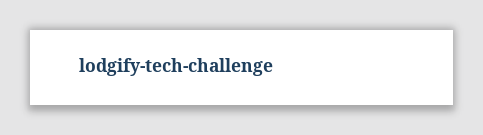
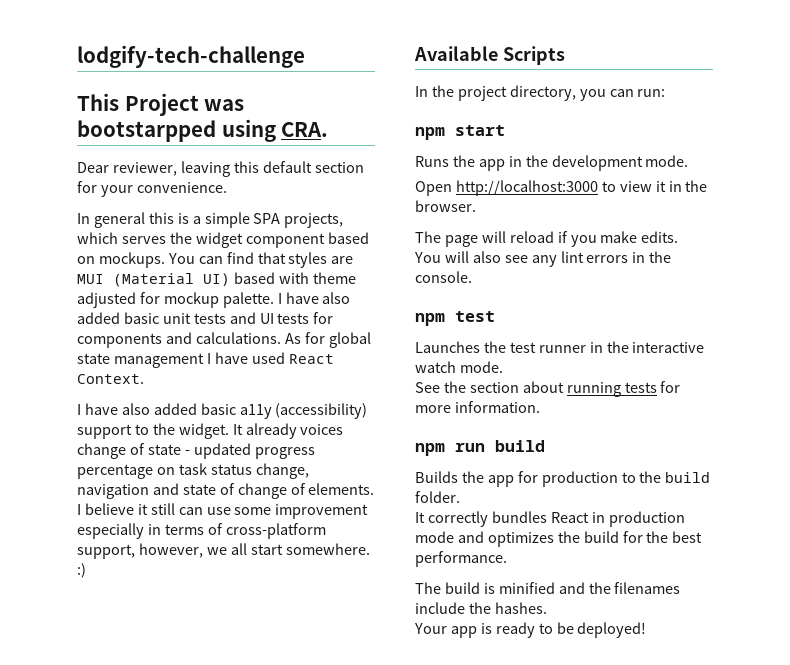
+ This Project was bootstarpped using CRA.
+ Dear reviewer, leaving this default section for your convenience.
+ In general this is a simple SPA projects, which serves the widget component based on mockups. You can find that styles are MUI (Material UI) based with theme adjusted for mockup palette. I have also added basic unit tests and UI tests for components and calculations. As for global state management I have used React Context.
+ I have also added basic a11y (accessibility) support to the widget. It already voices change of state - updated progress percentage on task status change, navigation and state of change of elements. I believe it still can use some improvement especially in terms of cross-platform support, however, we all start somewhere. :)
+ Available Scripts
+ In the project directory, you can run:
+ npm start
+ Runs the app in the development mode.
+ Open http://localhost:3000 to view it in the browser.
+ The page will reload if you make edits.
+ You will also see any lint errors in the console.
+ npm test
+ Launches the test runner in the interactive watch mode.
+ See the section about running tests for more information.
+ npm run build
+ Builds the app for production to the build folder.
+ It correctly bundles React in production mode and optimizes the build for the best performance.
+ The build is minified and the filenames include the hashes.
+ Your app is ready to be deployed!

